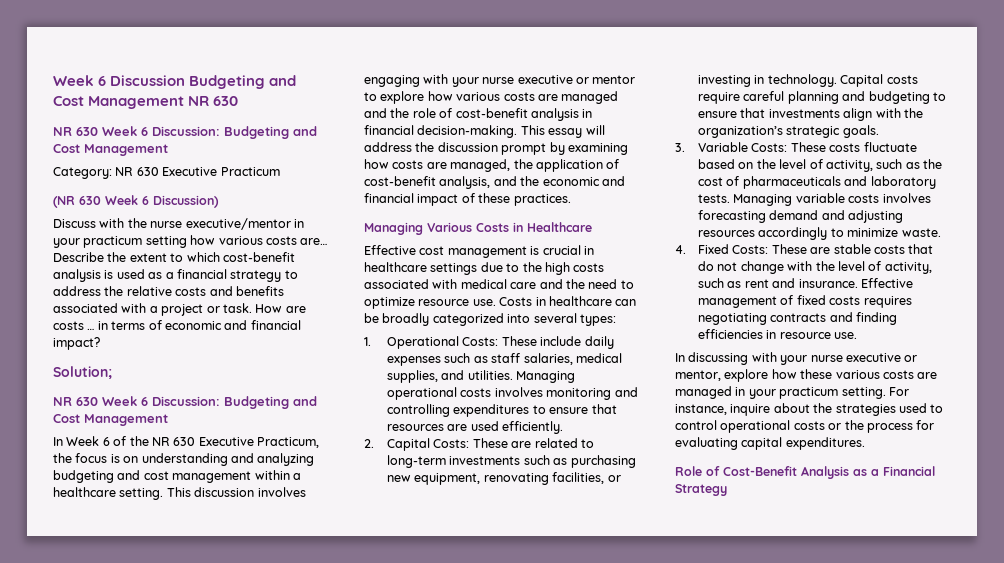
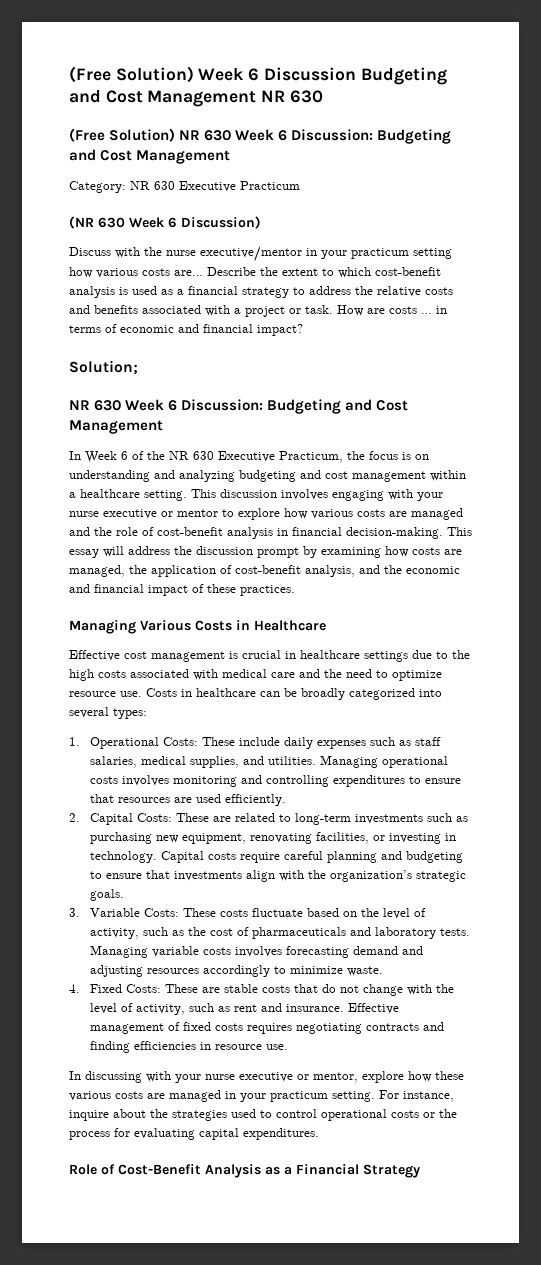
- Week 6 Discussion Budgeting and Cost Management NR 630
- NR 630 Week 6 Discussion: Budgeting and Cost Management
+ (Free Solution) Week 6 Discussion Budgeting and Cost Management NR 630
+ (Free Solution) NR 630 Week 6 Discussion: Budgeting and Cost Management

